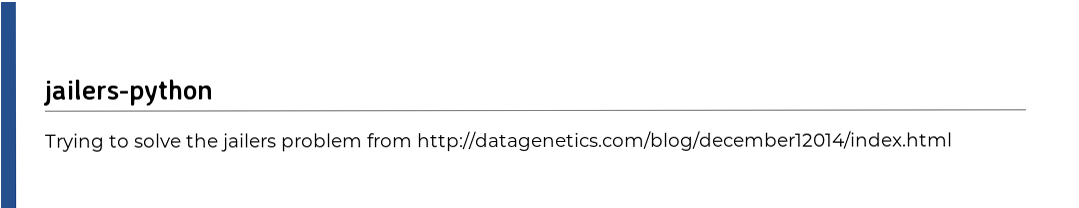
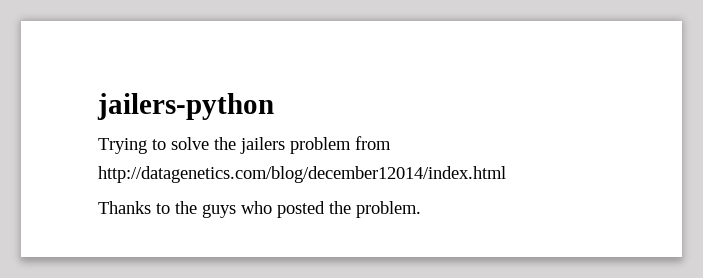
+ Thanks to the guys who posted the problem.

